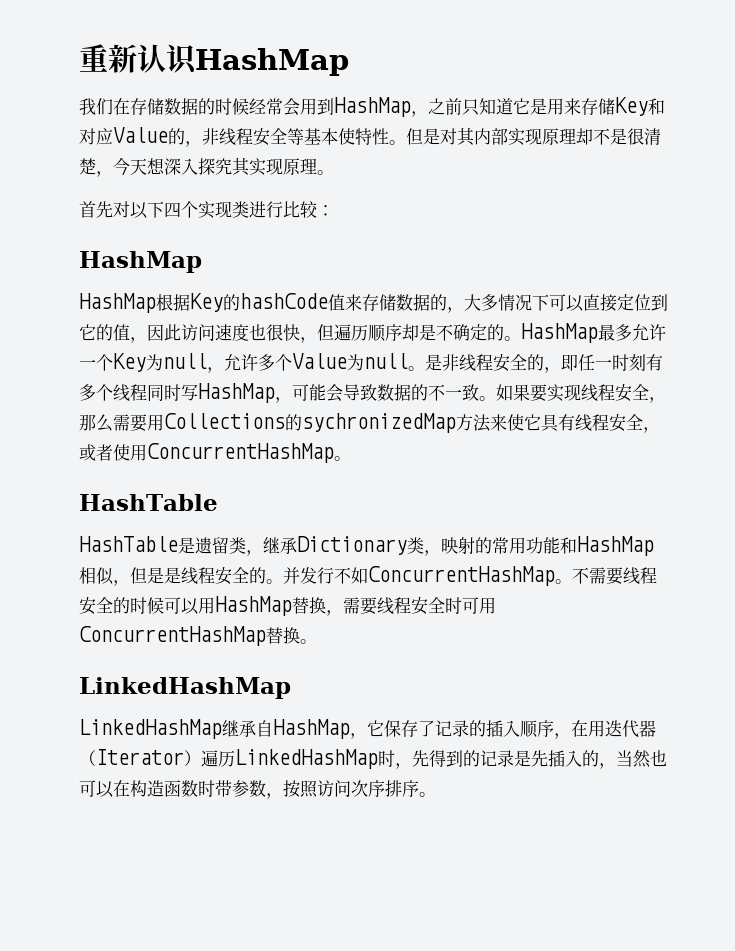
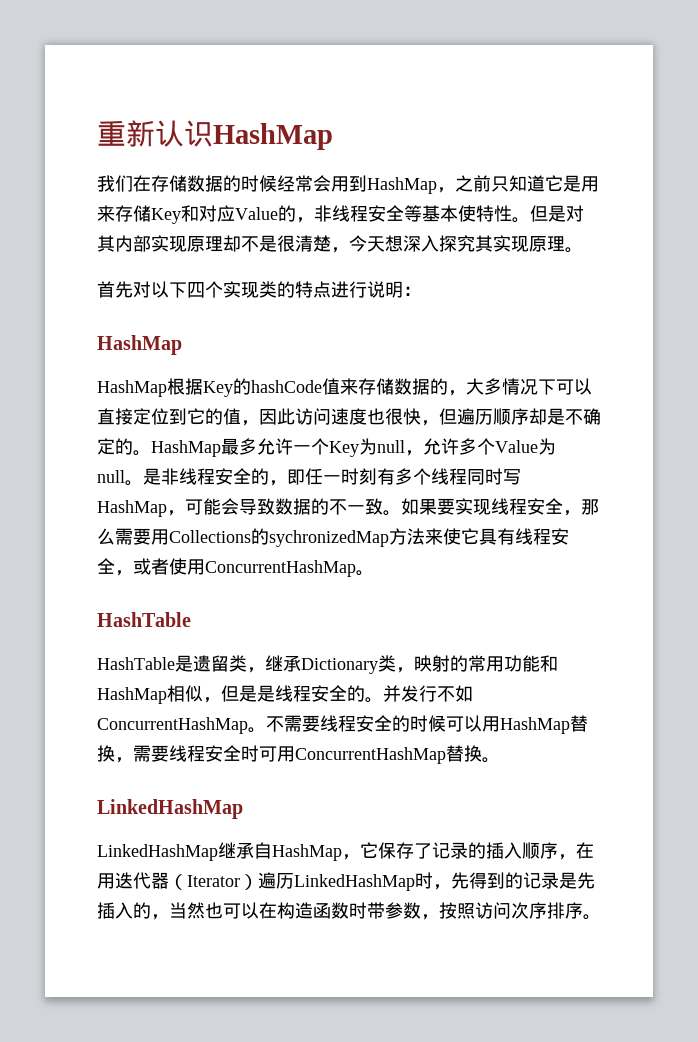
- 首先对以下四个实现类进行比较：
+ 首先对以下四个实现类的特点进行说明：

